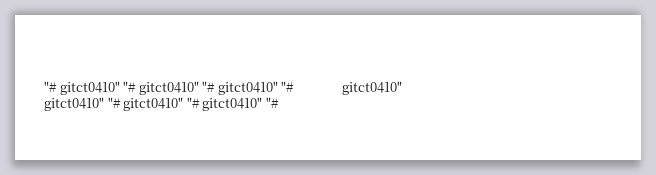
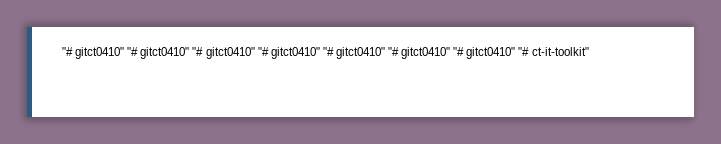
- "# gitct0410" "# gitct0410" "# gitct0410" "# gitct0410" "# gitct0410" "# gitct0410" "# gitct0410"
+ "# gitct0410" "# gitct0410" "# gitct0410" "# gitct0410" "# gitct0410" "# gitct0410" "# gitct0410" "# ct-it-toolkit"

